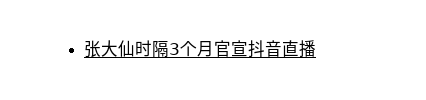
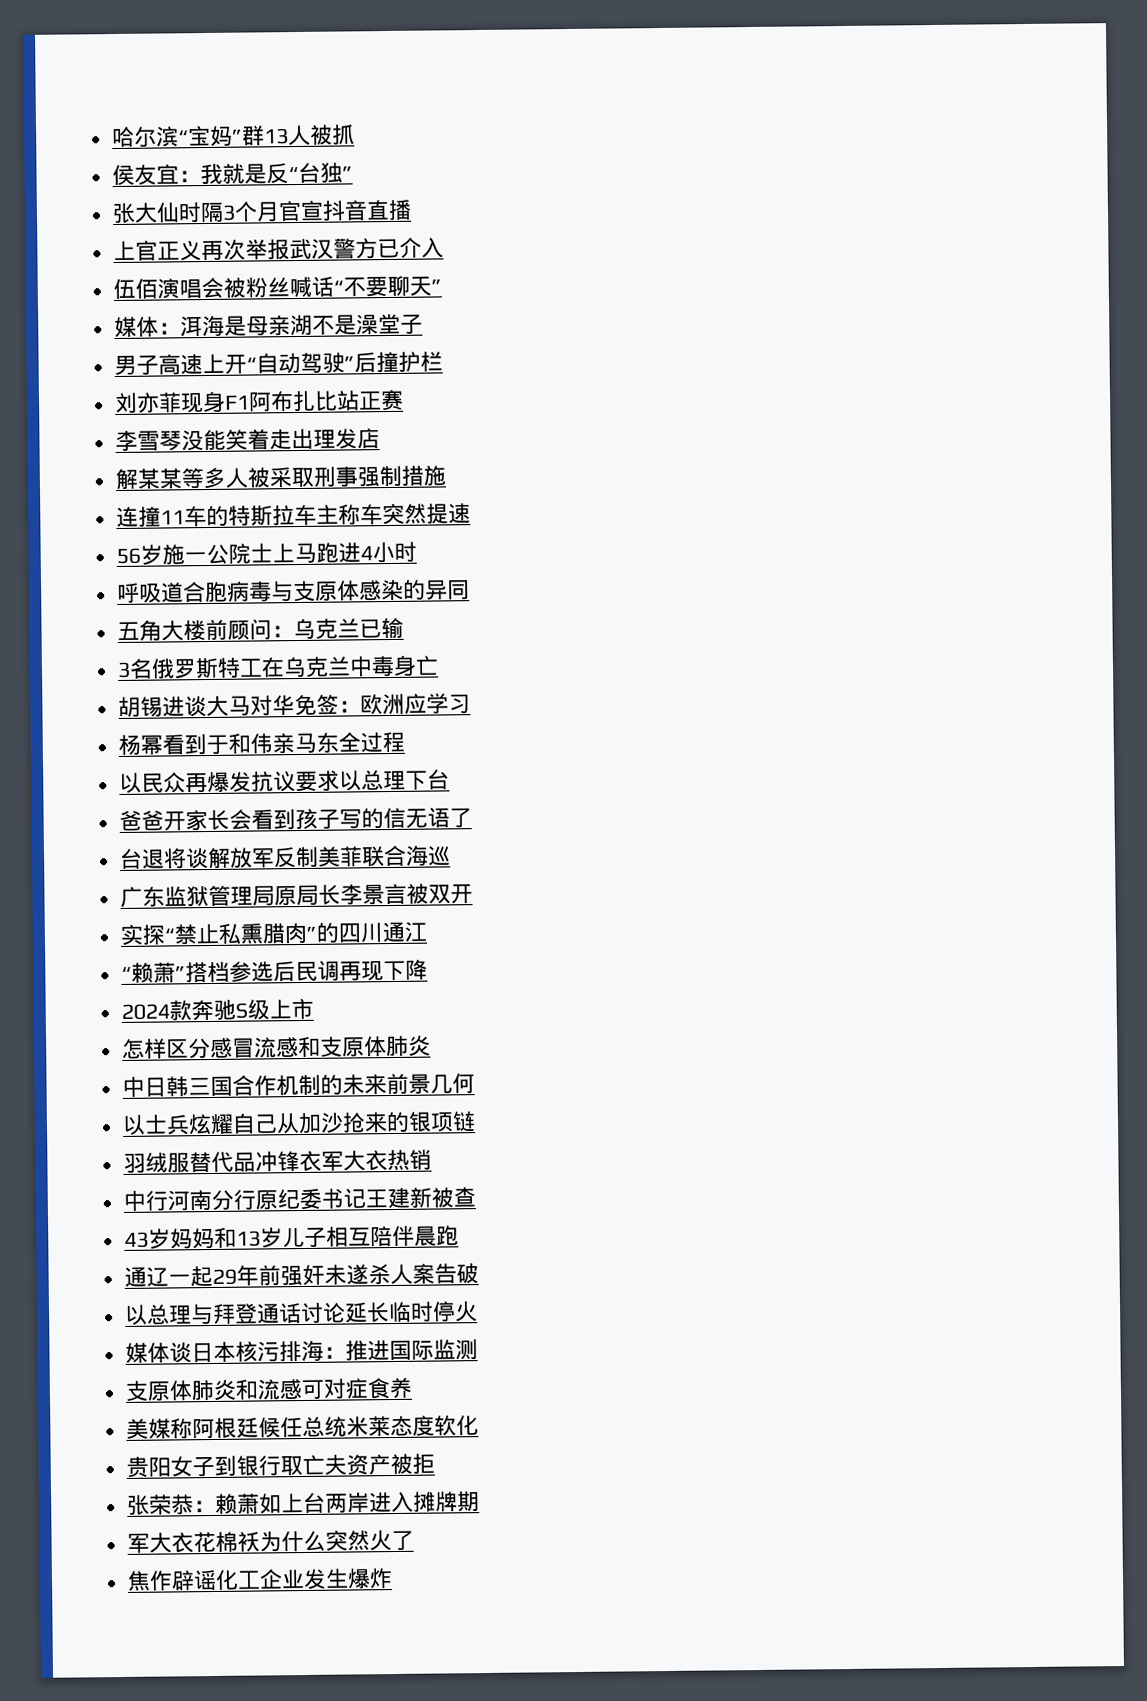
+ 哈尔滨“宝妈”群13人被抓
+ 侯友宜：我就是反“台独”
+ 上官正义再次举报武汉警方已介入
+ 伍佰演唱会被粉丝喊话“不要聊天”
+ 媒体：洱海是母亲湖不是澡堂子
+ 男子高速上开“自动驾驶”后撞护栏
+ 刘亦菲现身F1阿布扎比站正赛
+ 李雪琴没能笑着走出理发店
+ 解某某等多人被采取刑事强制措施
+ 连撞11车的特斯拉车主称车突然提速
+ 56岁施一公院士上马跑进4小时
+ 呼吸道合胞病毒与支原体感染的异同
+ 五角大楼前顾问：乌克兰已输
+ 3名俄罗斯特工在乌克兰中毒身亡
+ 胡锡进谈大马对华免签：欧洲应学习
+ 杨幂看到于和伟亲马东全过程
+ 以民众再爆发抗议要求以总理下台
+ 爸爸开家长会看到孩子写的信无语了
+ 台退将谈解放军反制美菲联合海巡
+ 广东监狱管理局原局长李景言被双开
+ 实探“禁止私熏腊肉”的四川通江
+ “赖萧”搭档参选后民调再现下降
+ 2024款奔驰S级上市
+ 怎样区分感冒流感和支原体肺炎
+ 中日韩三国合作机制的未来前景几何
+ 以士兵炫耀自己从加沙抢来的银项链
+ 羽绒服替代品冲锋衣军大衣热销
+ 中行河南分行原纪委书记王建新被查
+ 43岁妈妈和13岁儿子相互陪伴晨跑
+ 通辽一起29年前强奸未遂杀人案告破
+ 以总理与拜登通话讨论延长临时停火
+ 媒体谈日本核污排海：推进国际监测
+ 支原体肺炎和流感可对症食养
+ 美媒称阿根廷候任总统米莱态度软化
+ 贵阳女子到银行取亡夫资产被拒
+ 张荣恭：赖萧如上台两岸进入摊牌期
+ 军大衣花棉袄为什么突然火了
+ 焦作辟谣化工企业发生爆炸

